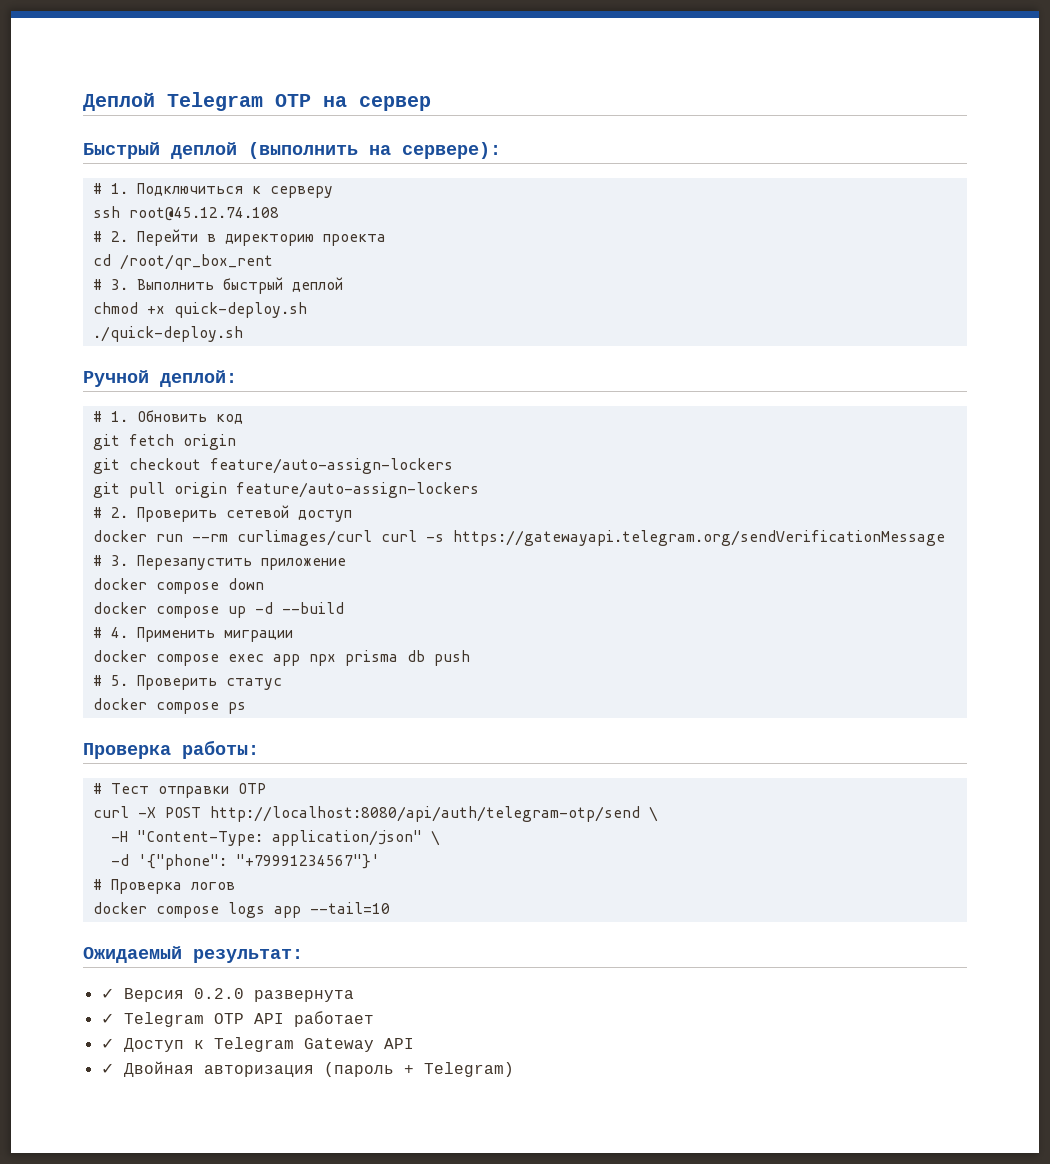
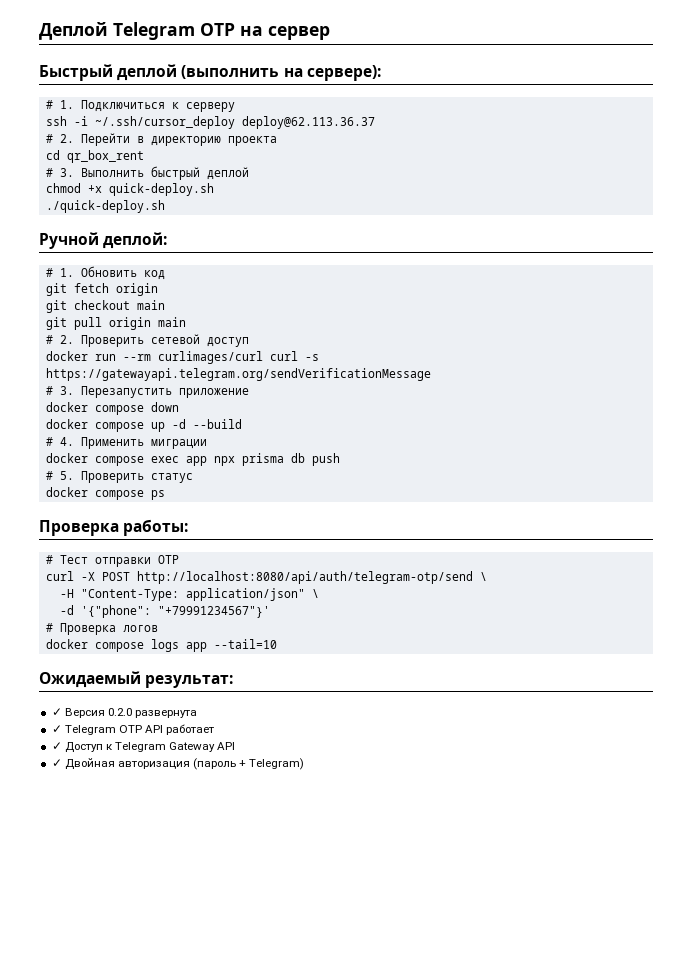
- ssh root@45.12.74.108
+ ssh -i ~/.ssh/cursor_deploy deploy@62.113.36.37
- cd /root/qr_box_rent
+ cd qr_box_rent
- git checkout feature/auto-assign-lockers
+ git checkout main
- git pull origin feature/auto-assign-lockers
+ git pull origin main

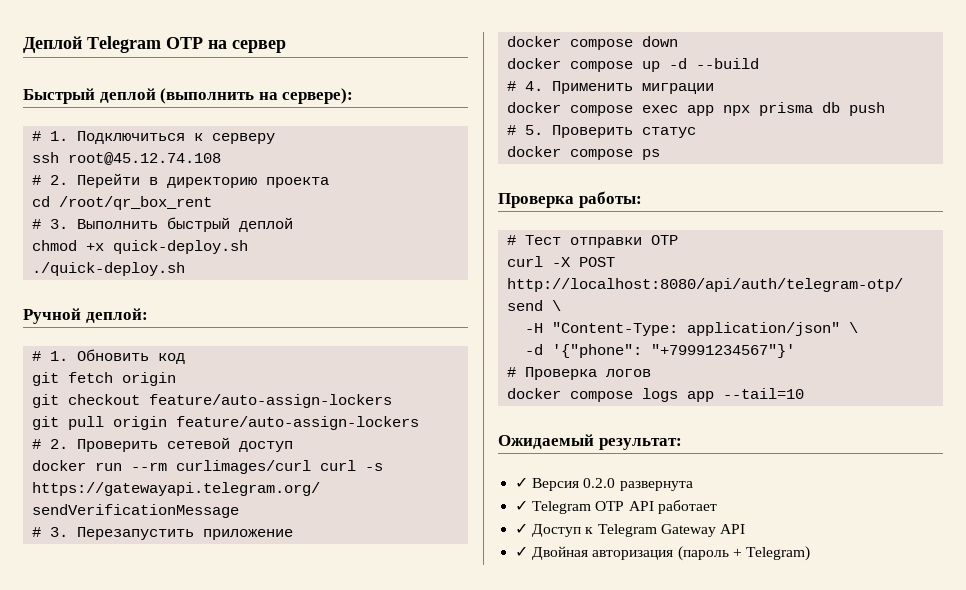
- ssh -i ~/.ssh/cursor_deploy deploy@62.113.36.37
+ ssh root@45.12.74.108
- cd qr_box_rent
+ cd /root/qr_box_rent
- git checkout main
+ git checkout feature/auto-assign-lockers
- git pull origin main
+ git pull origin feature/auto-assign-lockers

